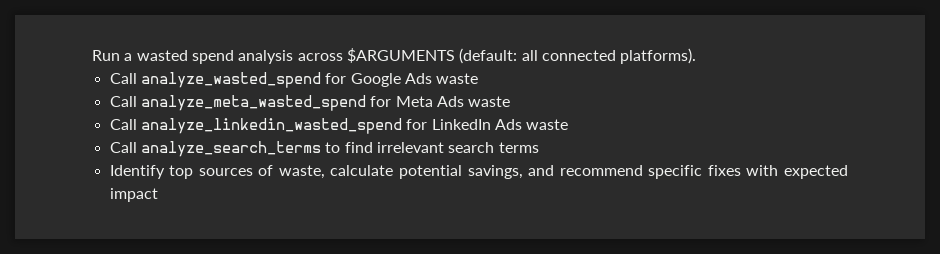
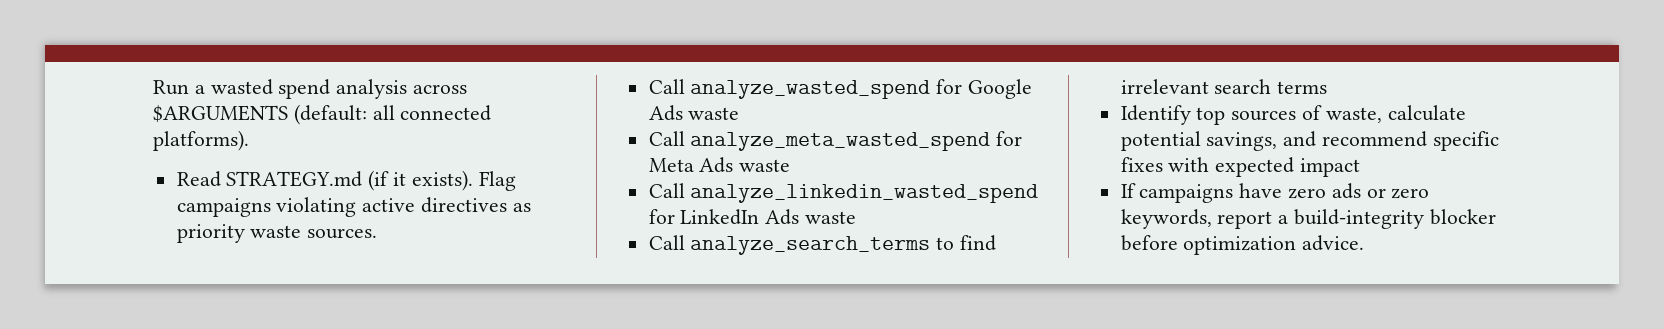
+ Read STRATEGY.md (if it exists). Flag campaigns violating active directives as priority waste sources.
+ If campaigns have zero ads or zero keywords, report a build-integrity blocker before optimization advice.

